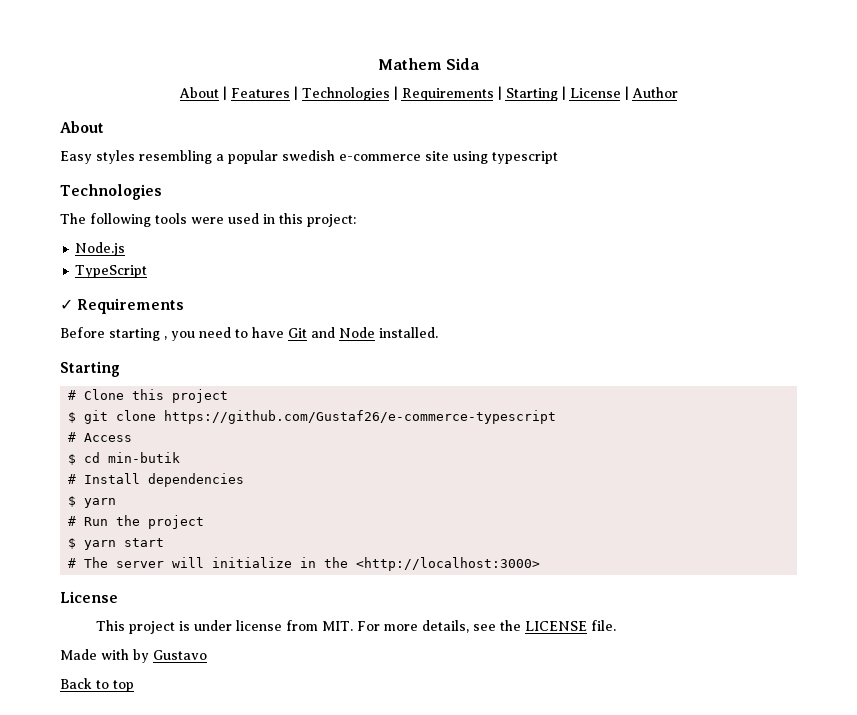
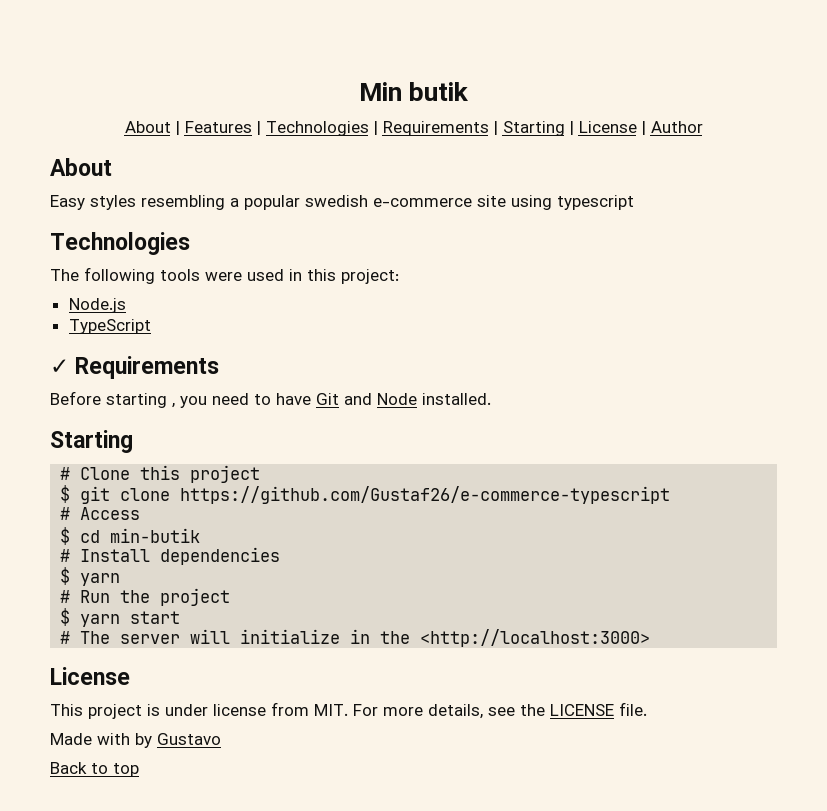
- Mathem Sida
+ Min butik

